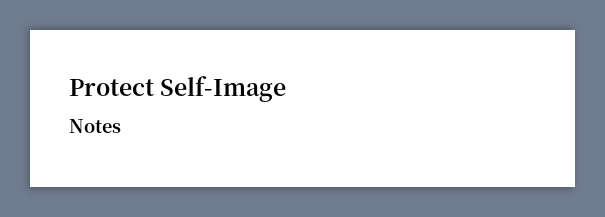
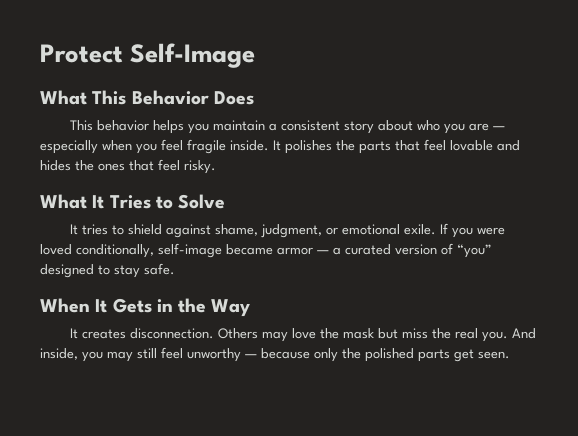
- Notes
+ What This Behavior Does
+ This behavior helps you maintain a consistent story about who you are — especially when you feel fragile inside. It polishes the parts that feel lovable and hides the ones that feel risky.
+ What It Tries to Solve
+ It tries to shield against shame, judgment, or emotional exile. If you were loved conditionally, self-image became armor — a curated version of “you” designed to stay safe.
+ When It Gets in the Way
+ It creates disconnection. Others may love the mask but miss the real you. And inside, you may still feel unworthy — because only the polished parts get seen.

